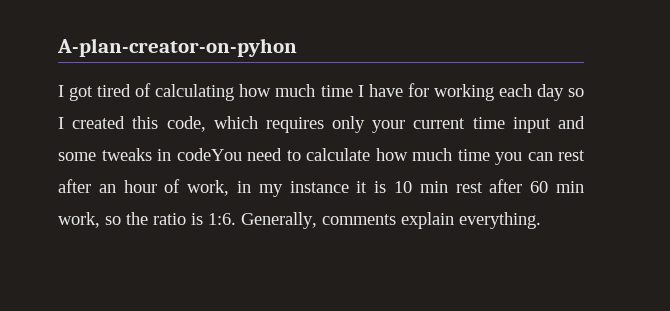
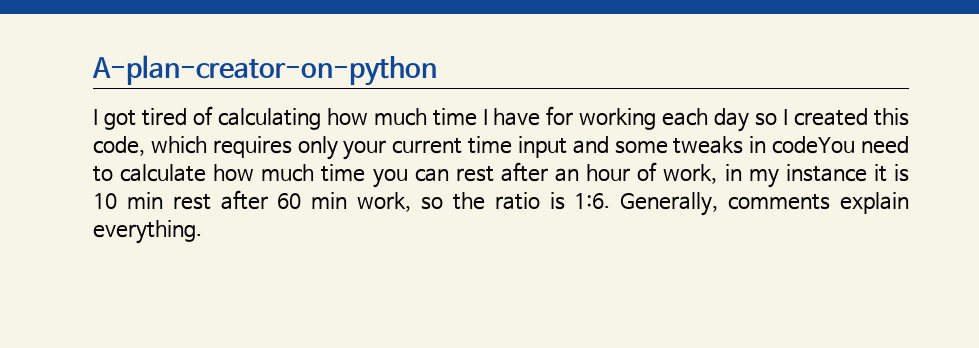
- A-plan-creator-on-pyhon
+ A-plan-creator-on-python

